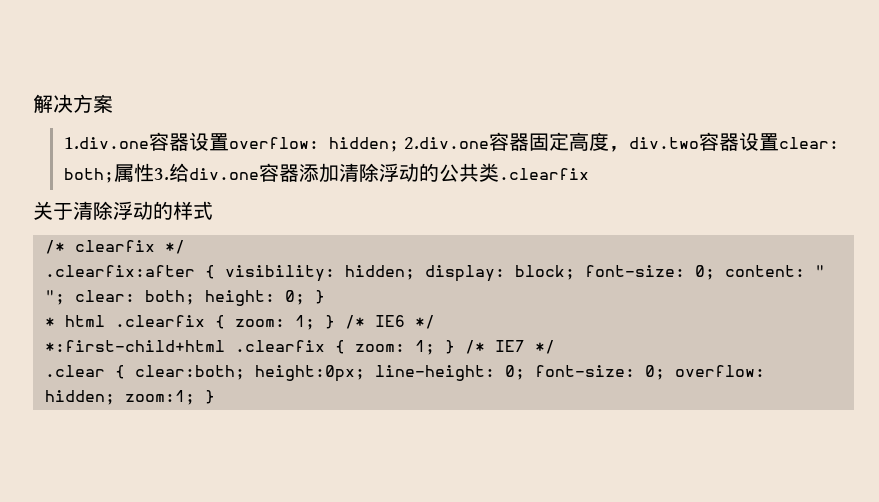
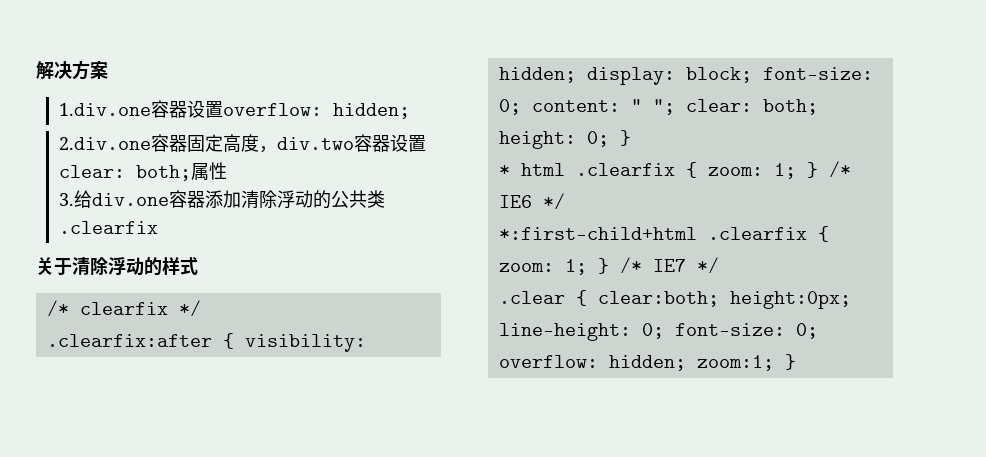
- 1.div.one容器设置overflow: hidden; 2.div.one容器固定高度，div.two容器设置clear: both;属性3.给div.one容器添加清除浮动的公共类.clearfix
+ 1.div.one容器设置overflow: hidden;
+ 2.div.one容器固定高度，div.two容器设置clear: both;属性
+ 3.给div.one容器添加清除浮动的公共类.clearfix

